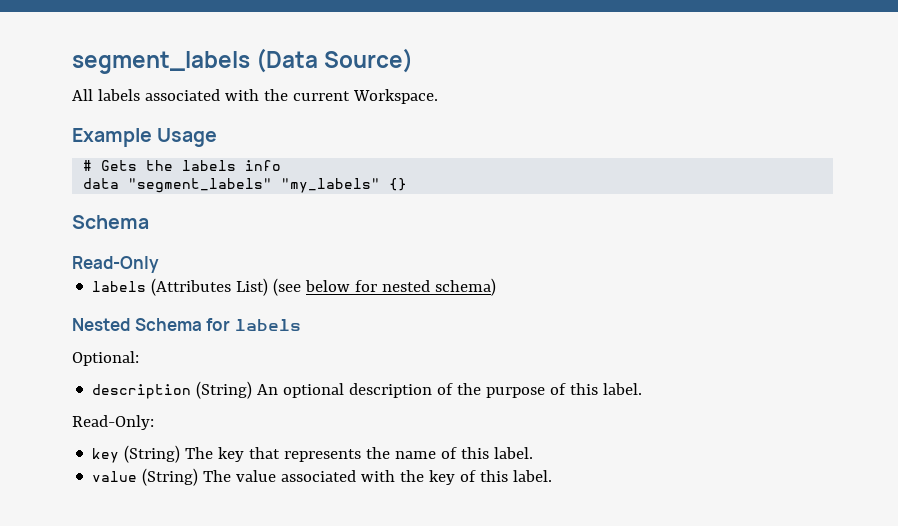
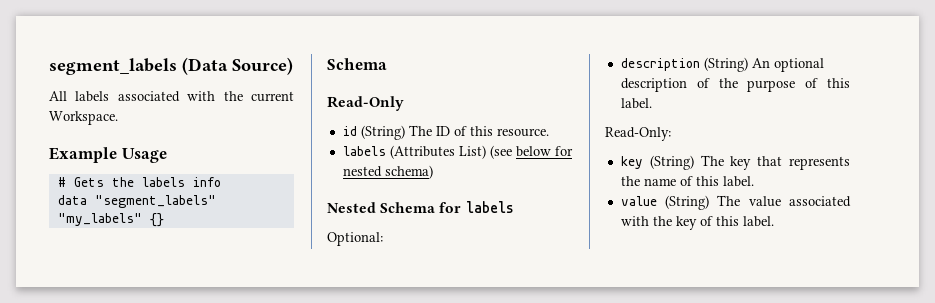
+ id (String) The ID of this resource.

